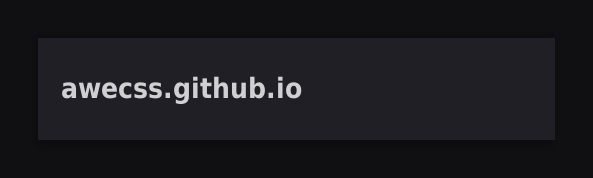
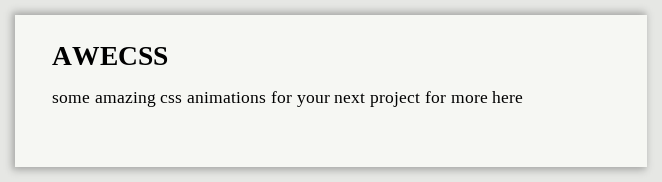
- awecss.github.io
+ AWECSS
+ some amazing css animations for your next project for more here

